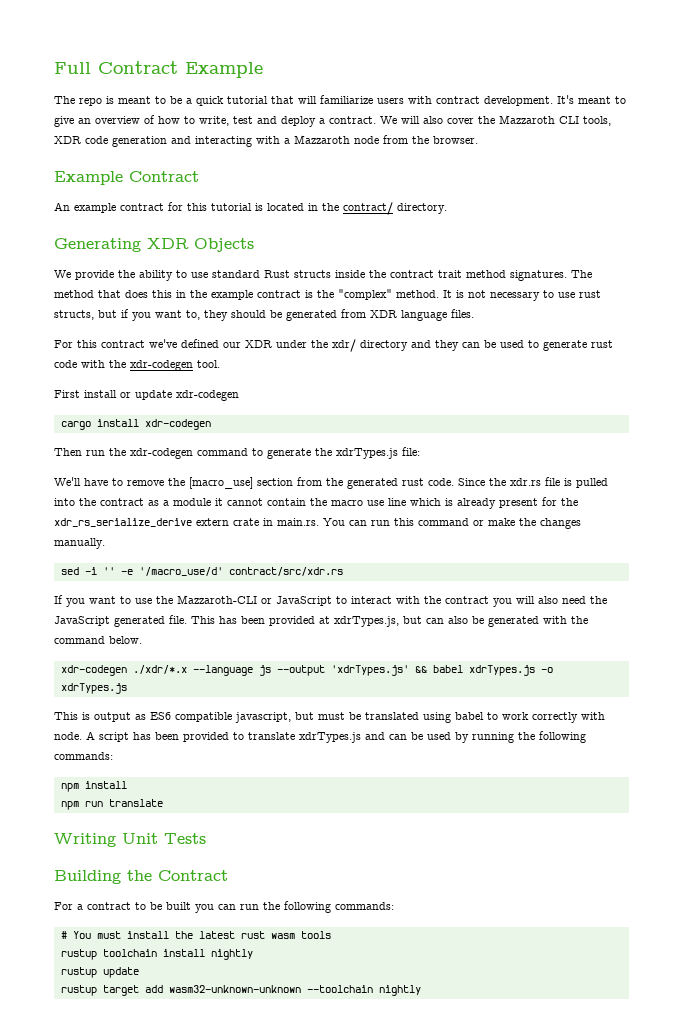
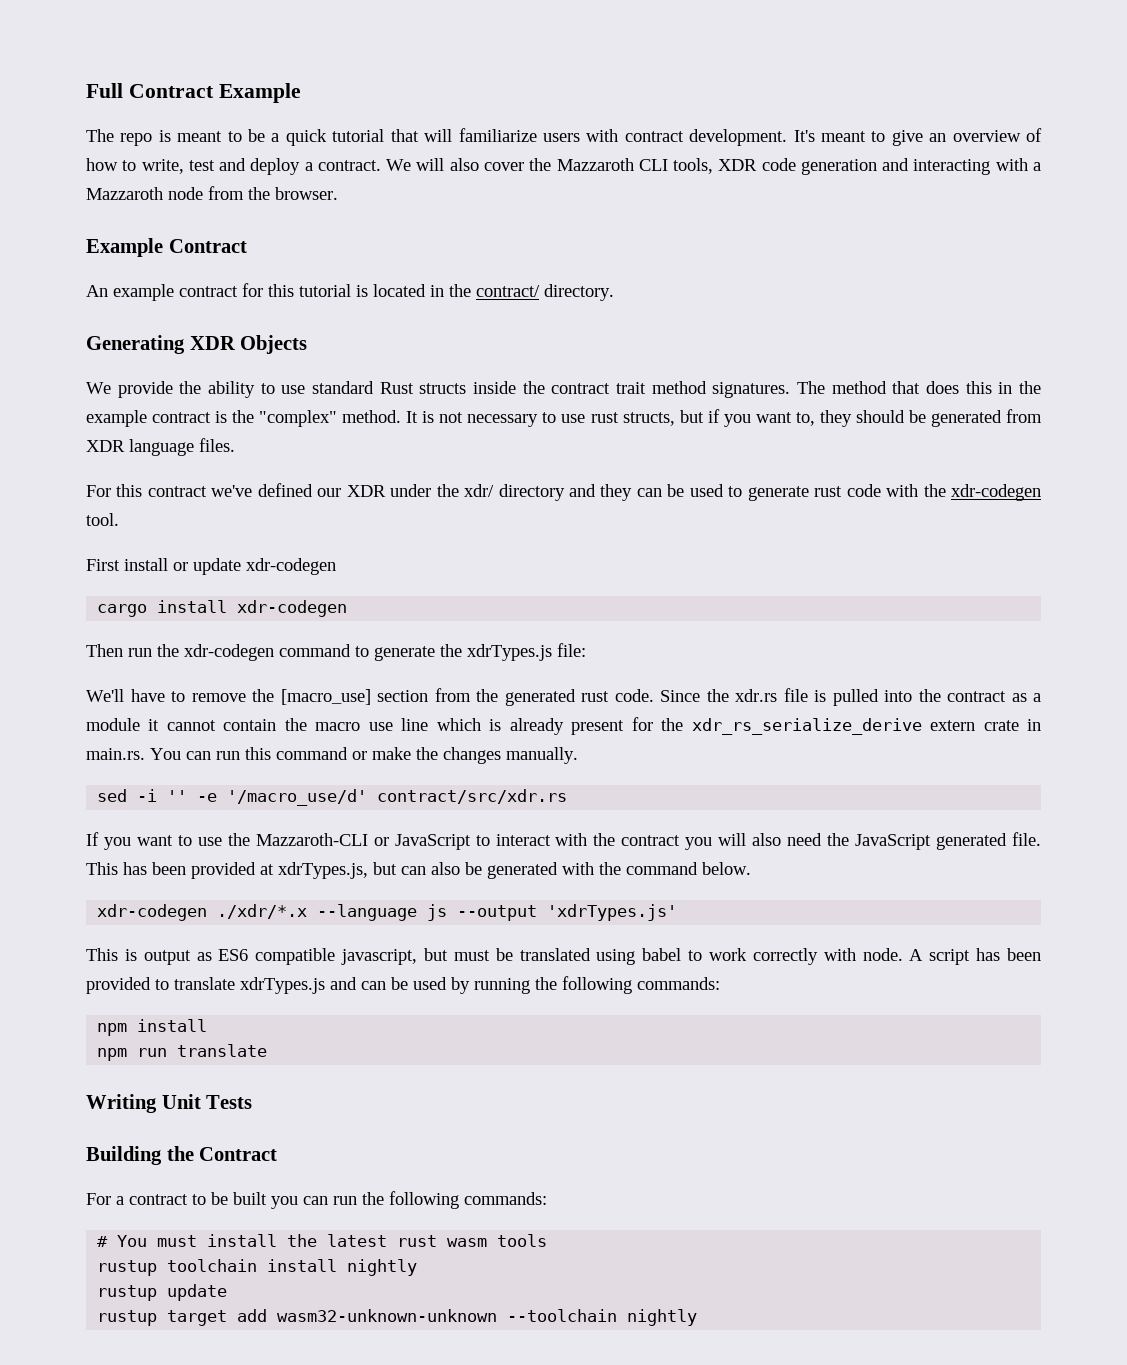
- xdr-codegen ./xdr/*.x --language js --output 'xdrTypes.js' && babel xdrTypes.js -o xdrTypes.js
+ xdr-codegen ./xdr/*.x --language js --output 'xdrTypes.js'

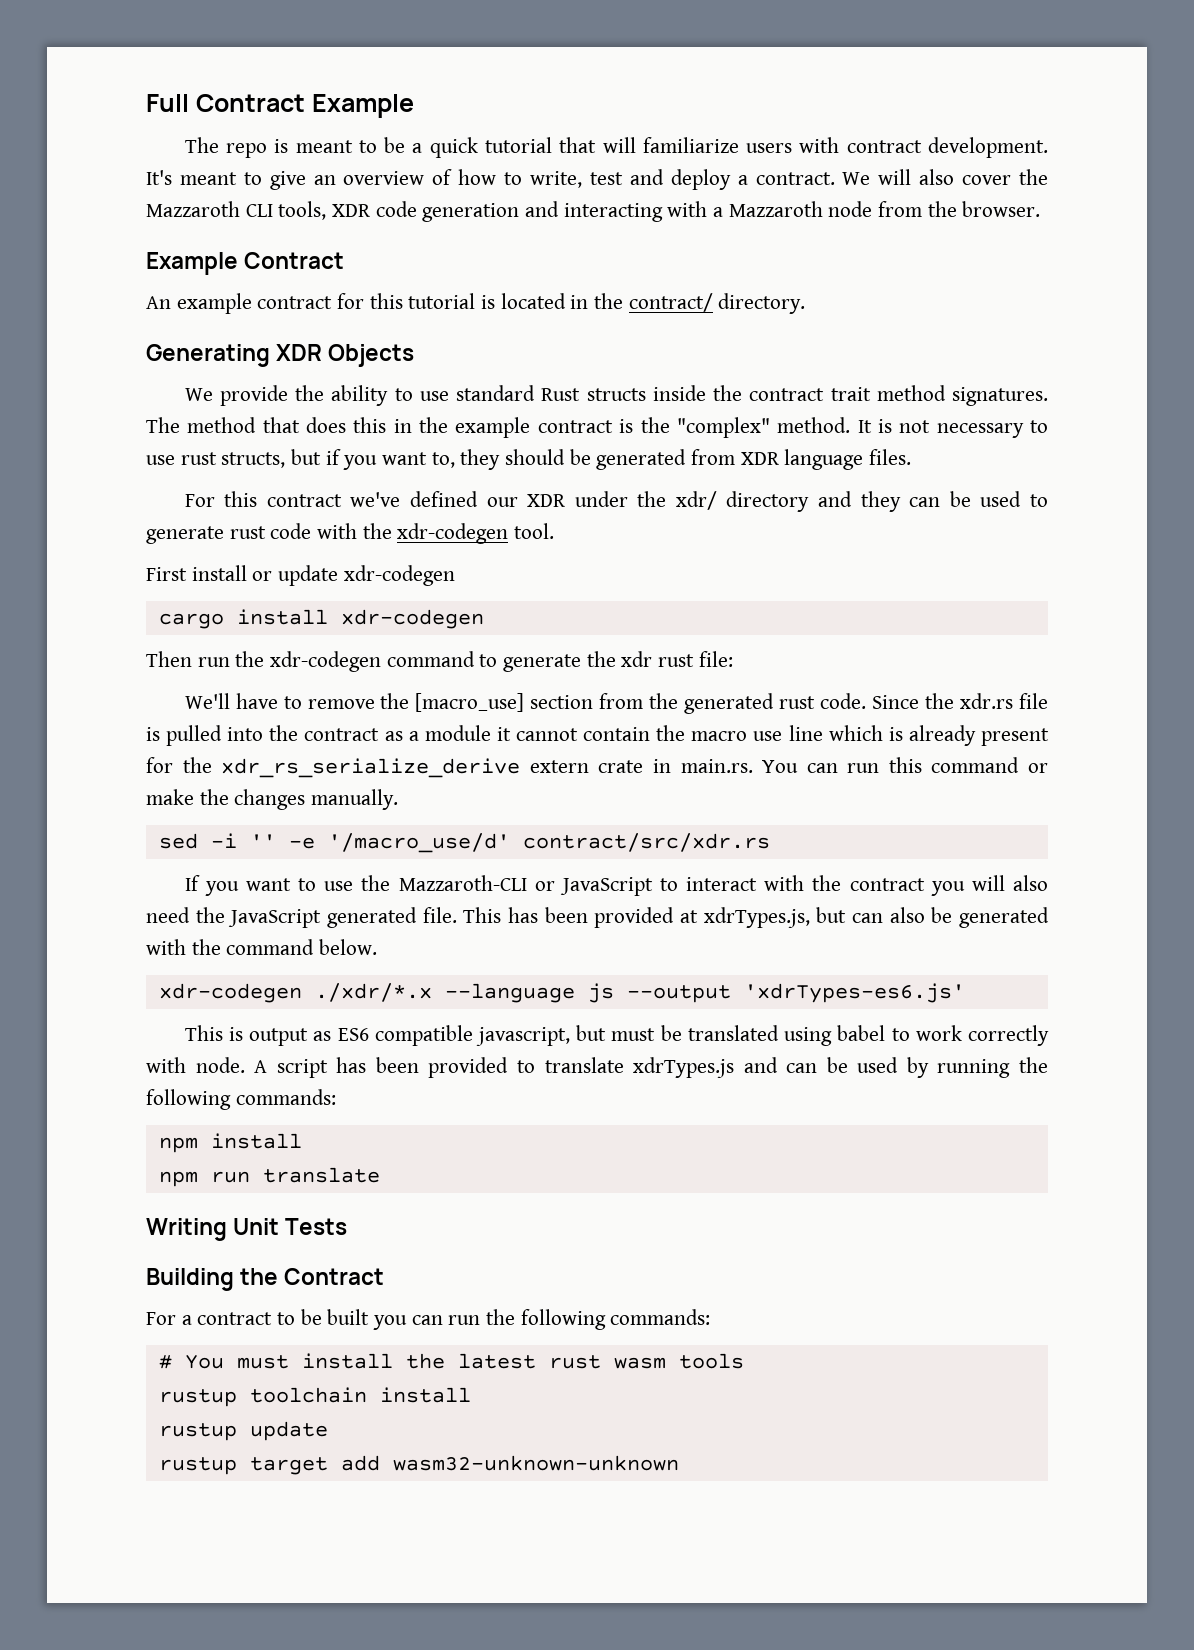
- Then run the xdr-codegen command to generate the xdrTypes.js file:
+ Then run the xdr-codegen command to generate the xdr rust file:
- xdr-codegen ./xdr/*.x --language js --output 'xdrTypes.js'
+ xdr-codegen ./xdr/*.x --language js --output 'xdrTypes-es6.js'
- rustup toolchain install nightly
+ rustup toolchain install
- rustup target add wasm32-unknown-unknown --toolchain nightly
+ rustup target add wasm32-unknown-unknown

